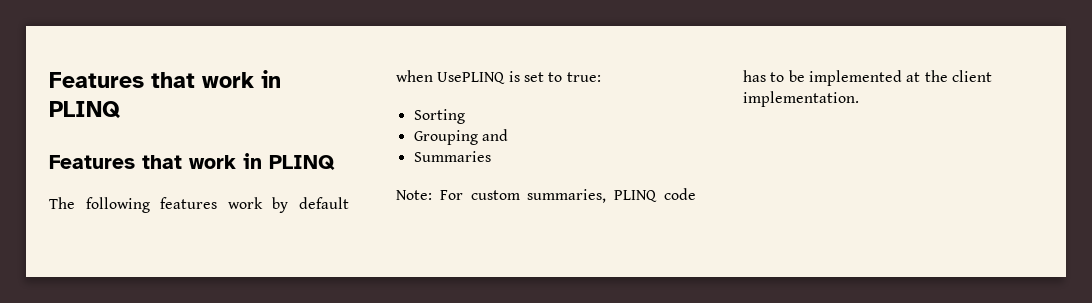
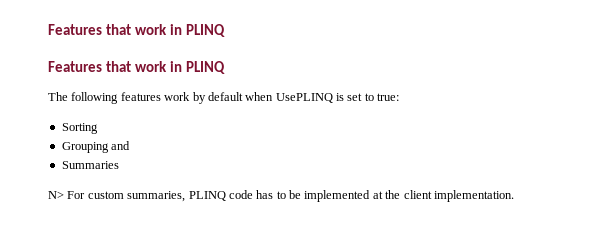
- Note: For custom summaries, PLINQ code has to be implemented at the client implementation.
+ N> For custom summaries, PLINQ code has to be implemented at the client implementation.

